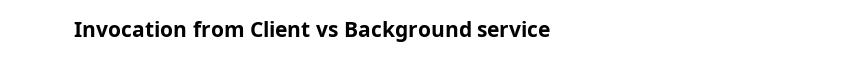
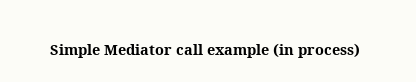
- Invocation from Client vs Background service
+ Simple Mediator call example (in process)

